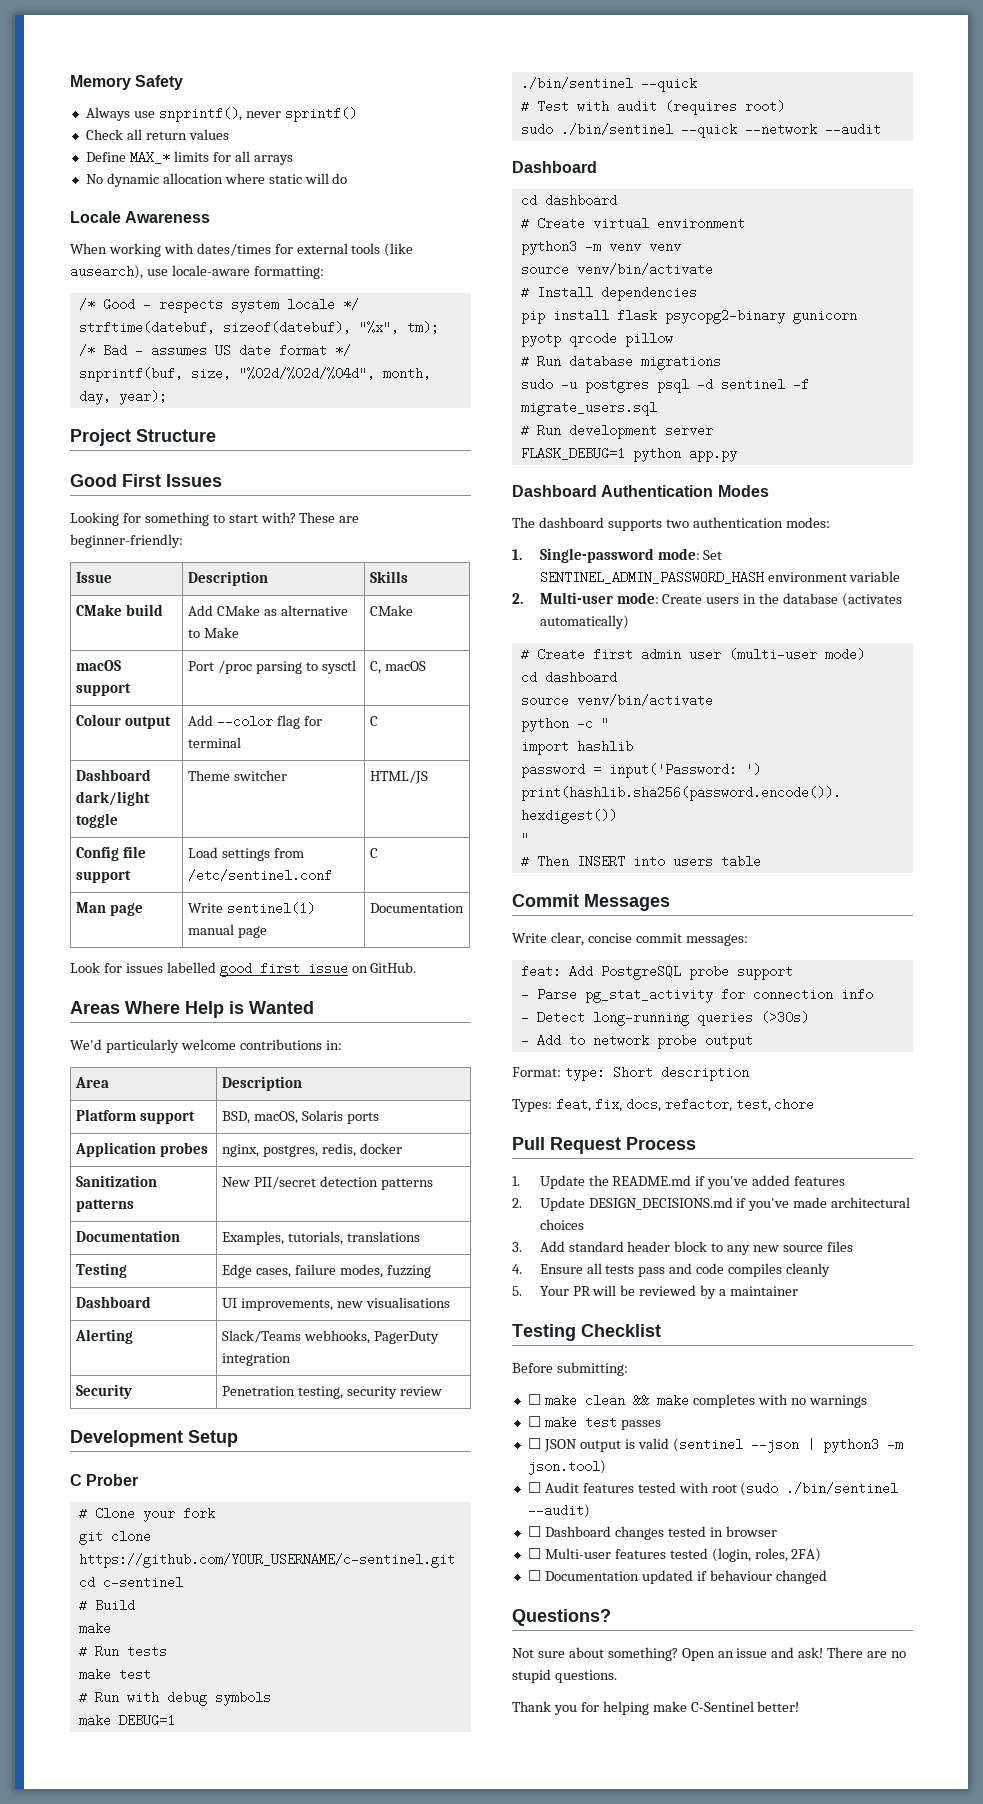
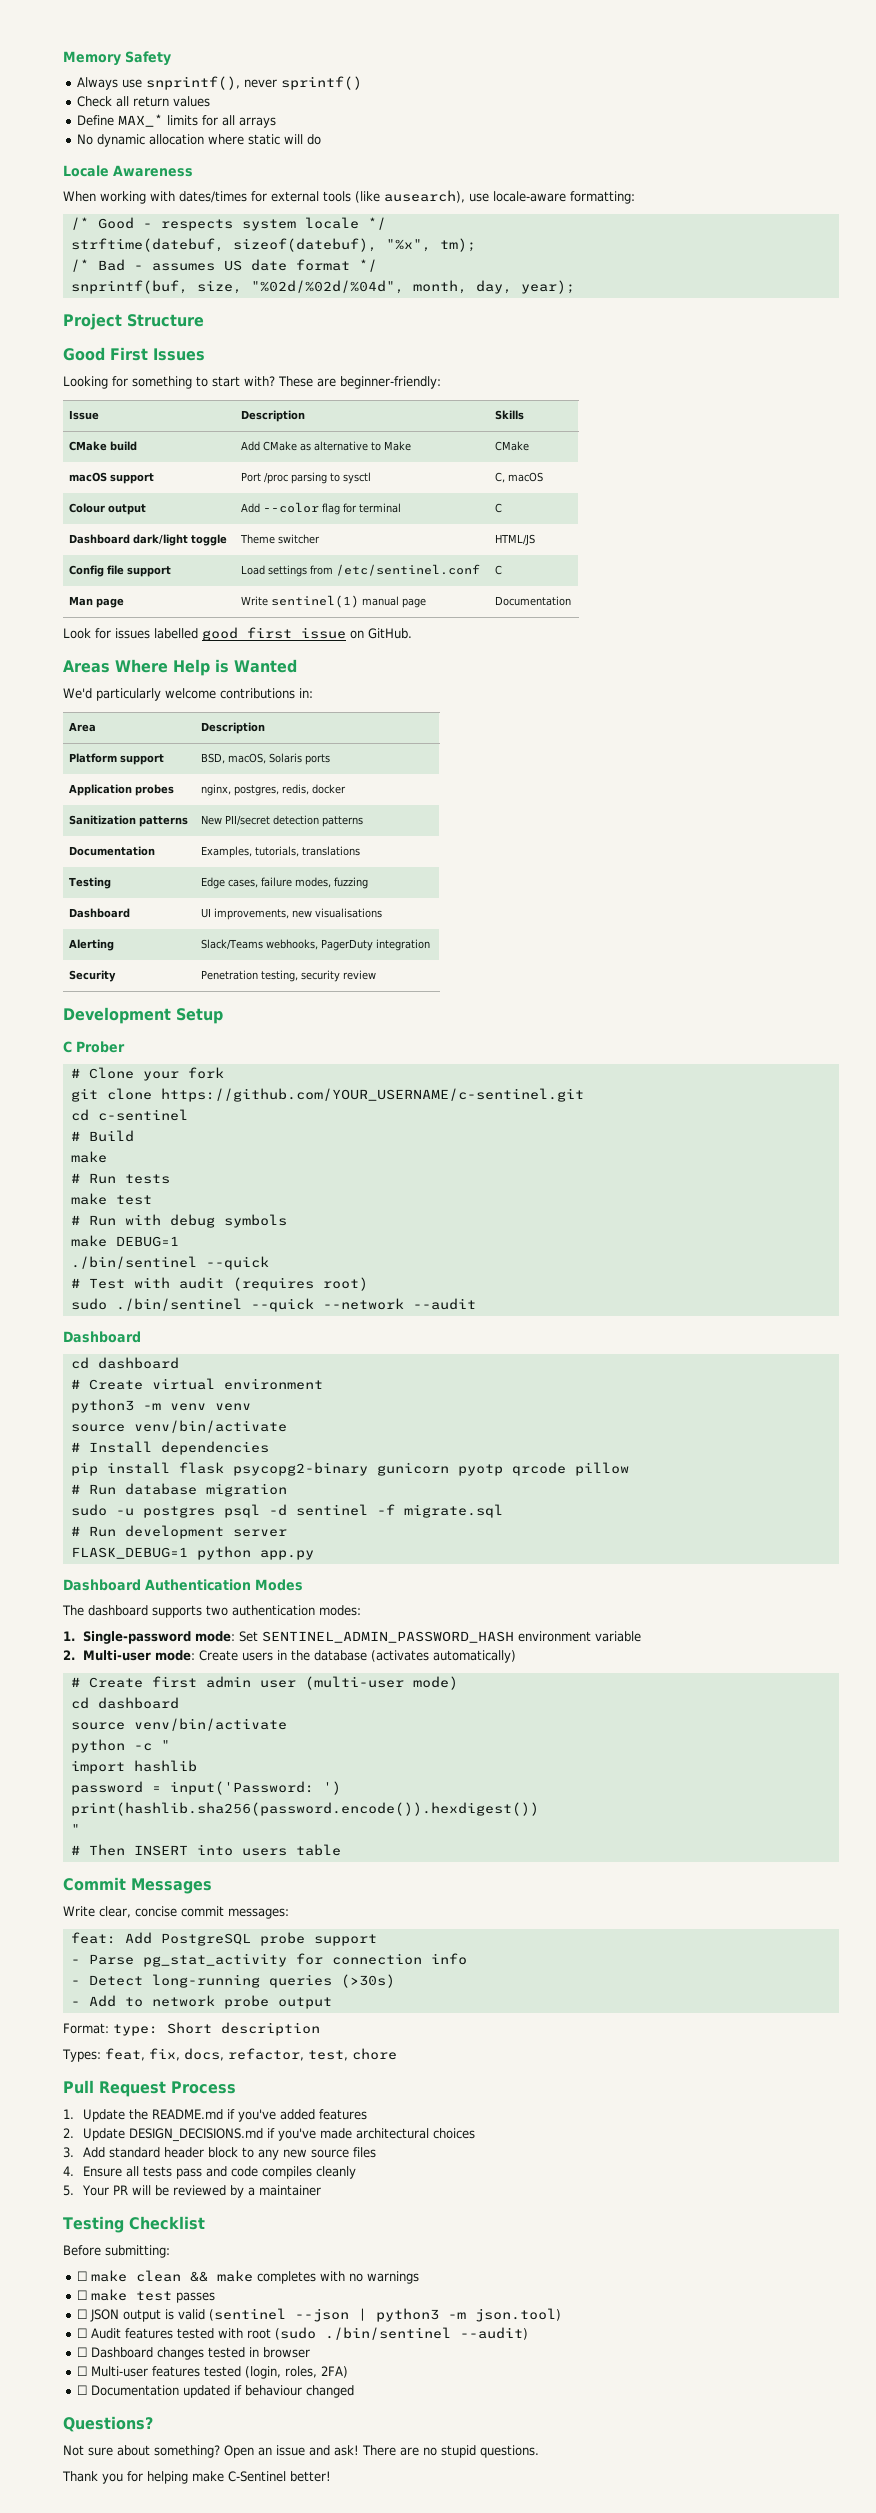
- # Run database migrations
+ # Run database migration
- sudo -u postgres psql -d sentinel -f migrate_users.sql
+ sudo -u postgres psql -d sentinel -f migrate.sql

